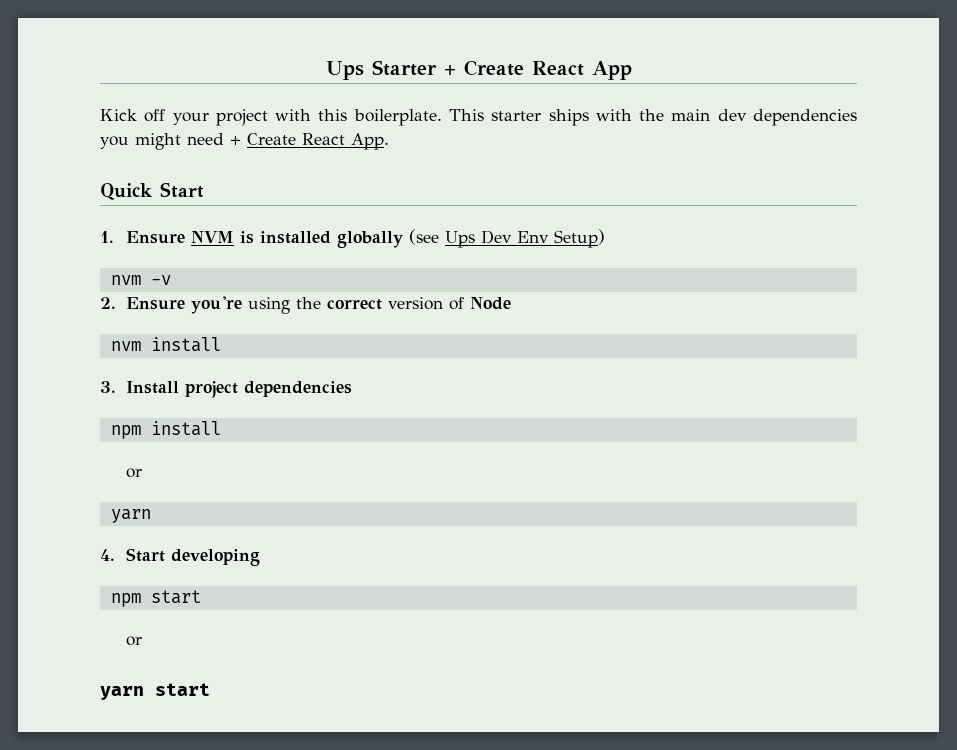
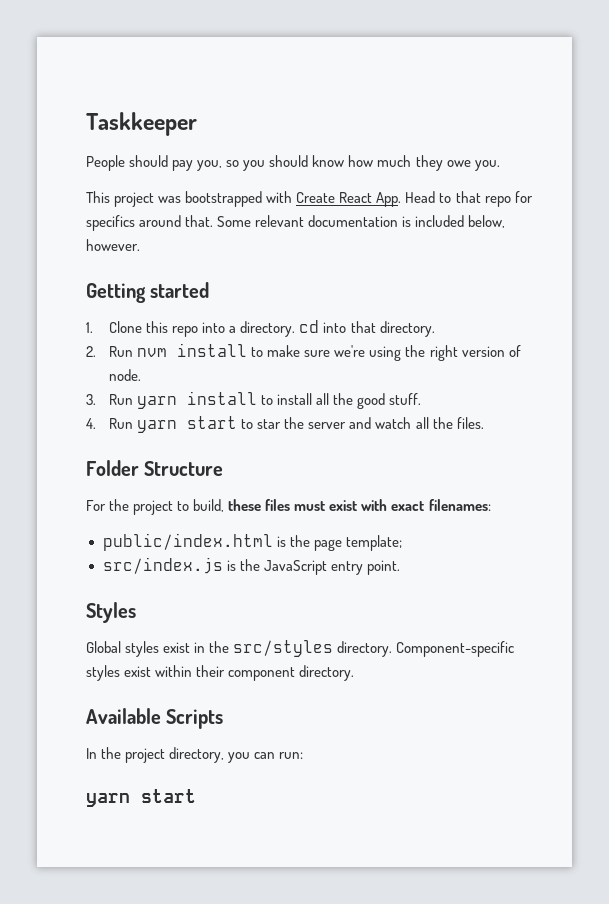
- Ups Starter + Create React App
- Kick off your project with this boilerplate. This starter ships with the main dev dependencies you might need + Create React App.
- Quick Start
- 1. Ensure NVM is installed globally (see Ups Dev Env Setup)
- nvm -v
- 2. Ensure you're using the correct version of Node
- nvm install
- 3. Install project dependencies
- npm install
- or
- yarn
- 4. Start developing
- npm start
- or
+ Taskkeeper
+ People should pay you, so you should know how much they owe you.
+ This project was bootstrapped with Create React App. Head to that repo for specifics around that. Some relevant documentation is included below, however.
+ Getting started
+ 1. Clone this repo into a directory. cd into that directory.
+ 2. Run nvm install to make sure we're using the right version of node.
+ 3. Run yarn install to install all the good stuff.
+ 4. Run yarn start to star the server and watch all the files.
+ Folder Structure
+ For the project to build, these files must exist with exact filenames:
+ public/index.html is the page template;
+ src/index.js is the JavaScript entry point.
+ Styles
+ Global styles exist in the src/styles directory. Component-specific styles exist within their component directory.
+ Available Scripts
+ In the project directory, you can run:

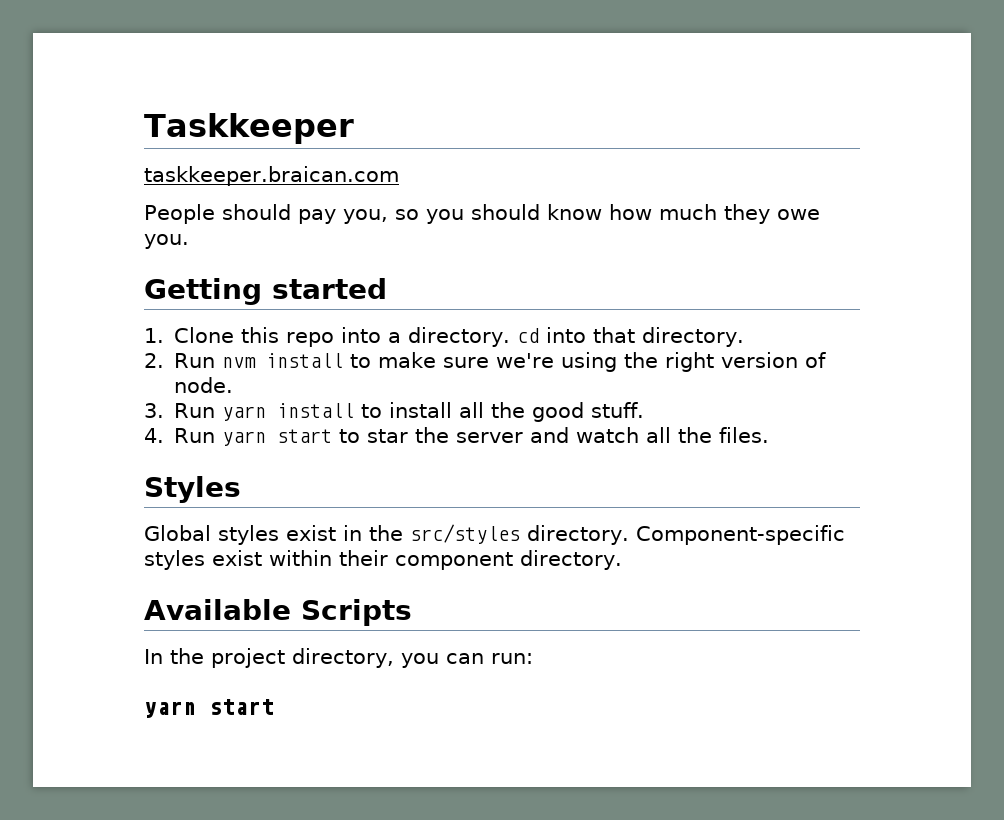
+ taskkeeper.braican.com
- This project was bootstrapped with Create React App. Head to that repo for specifics around that. Some relevant documentation is included below, however.
- Folder Structure
- For the project to build, these files must exist with exact filenames:
- public/index.html is the page template;
- src/index.js is the JavaScript entry point.

